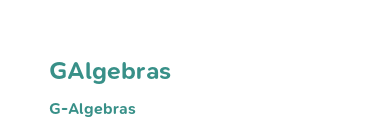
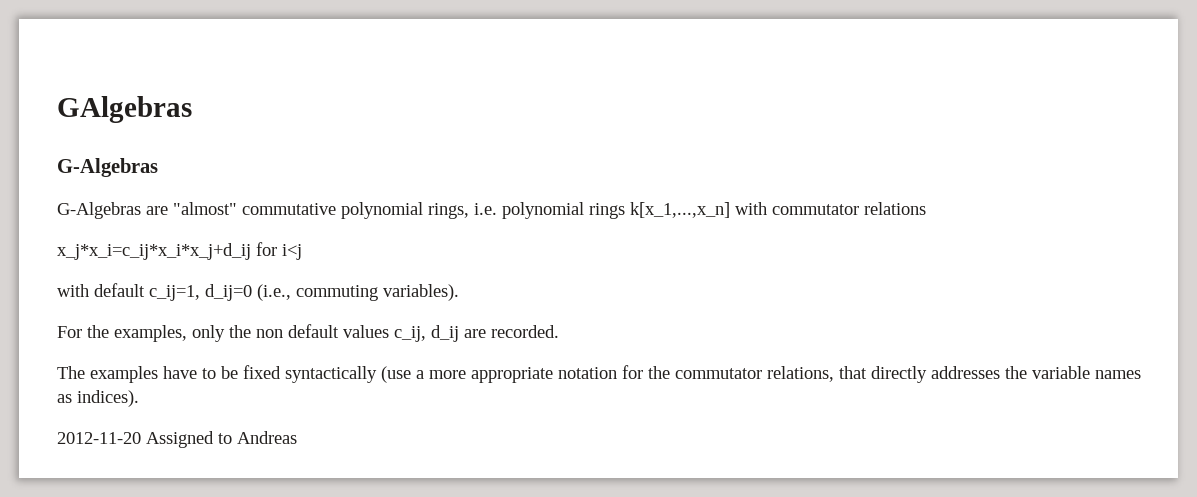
+ G-Algebras are "almost" commutative polynomial rings, i.e. polynomial rings k[x_1,...,x_n] with commutator relations
+ x_j*x_i=c_ij*x_i*x_j+d_ij for i<j
+ with default c_ij=1, d_ij=0 (i.e., commuting variables).
+ For the examples, only the non default values c_ij, d_ij are recorded.
+ The examples have to be fixed syntactically (use a more appropriate notation for the commutator relations, that directly addresses the variable names as indices).
+ 2012-11-20 Assigned to Andreas

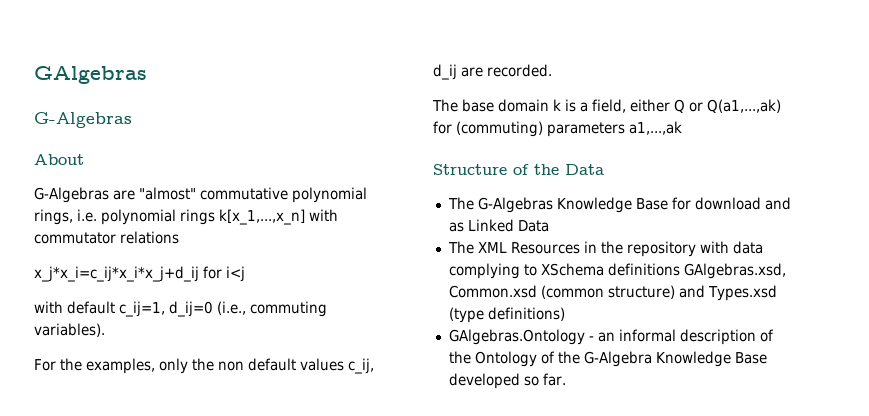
+ About
- The examples have to be fixed syntactically (use a more appropriate notation for the commutator relations, that directly addresses the variable names as indices).
- 2012-11-20 Assigned to Andreas
+ The base domain k is a field, either Q or Q(a1,...,ak) for (commuting) parameters a1,...,ak
+ Structure of the Data
+ The G-Algebras Knowledge Base for download and as Linked Data
+ The XML Resources in the repository with data complying to XSchema definitions GAlgebras.xsd, Common.xsd (common structure) and Types.xsd (type definitions)
+ GAlgebras.Ontology - an informal description of the Ontology of the G-Algebra Knowledge Base developed so far.

